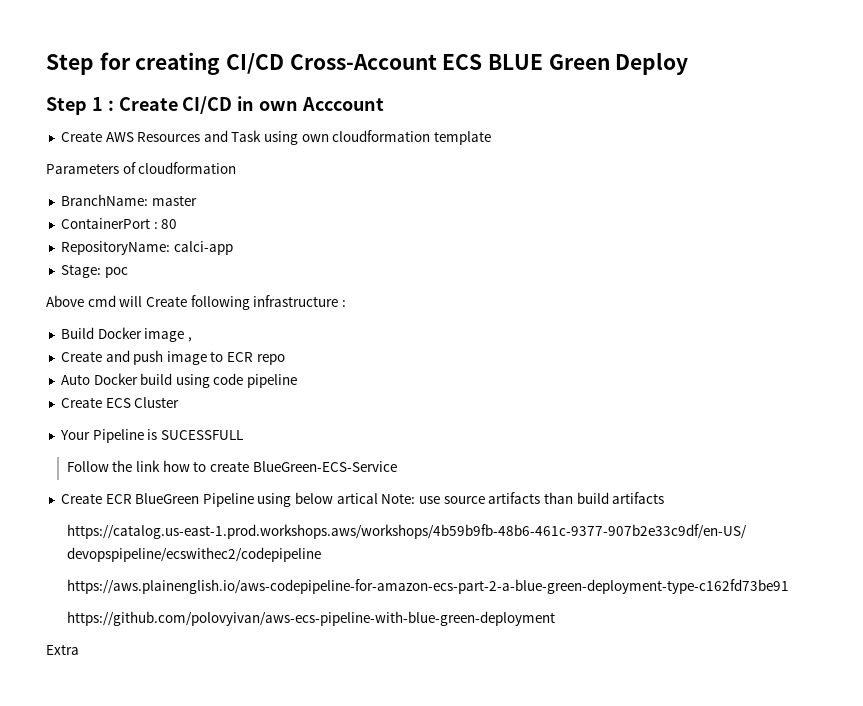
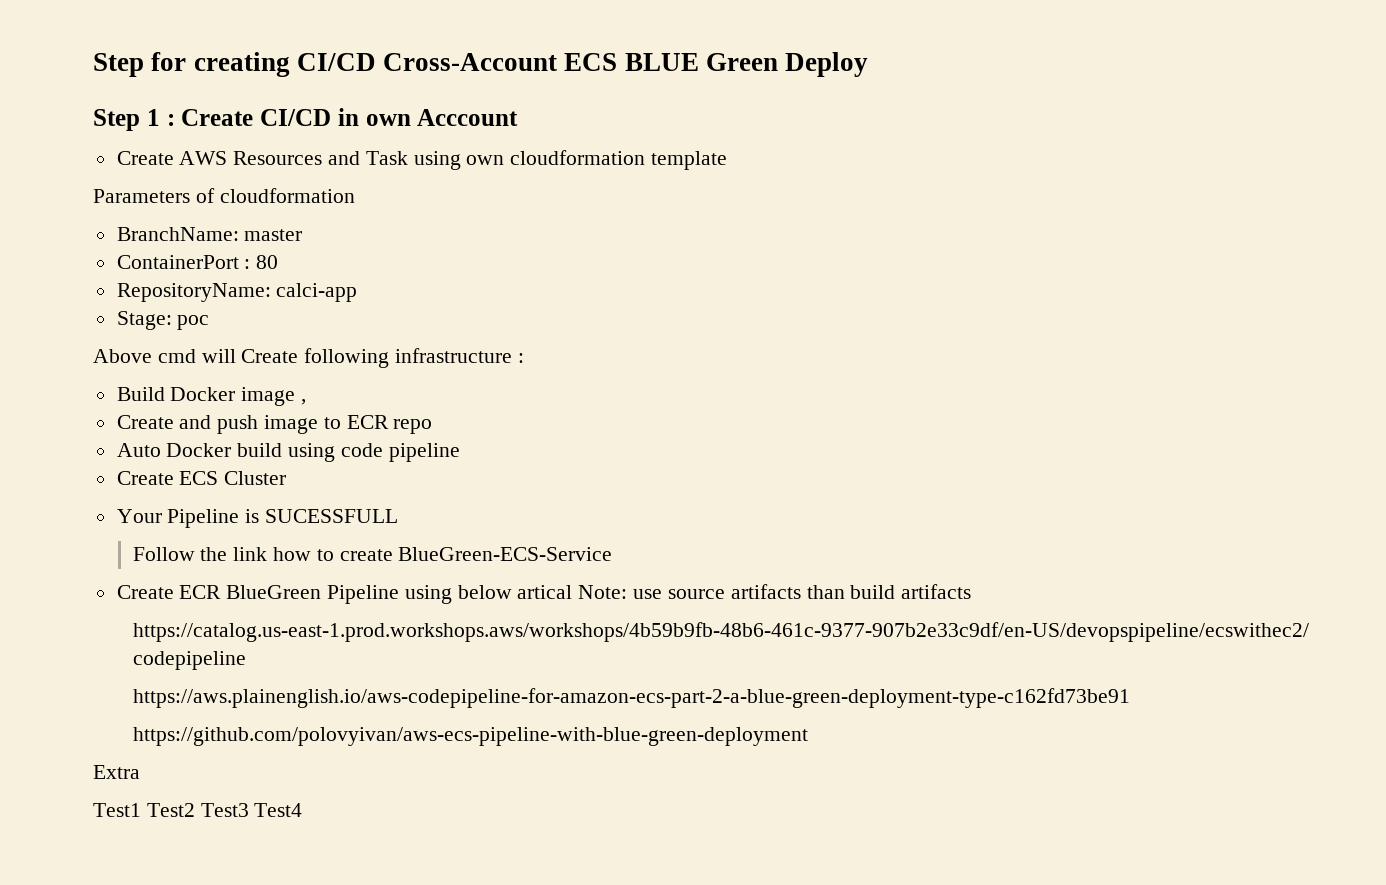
+ Test1 Test2 Test3 Test4

